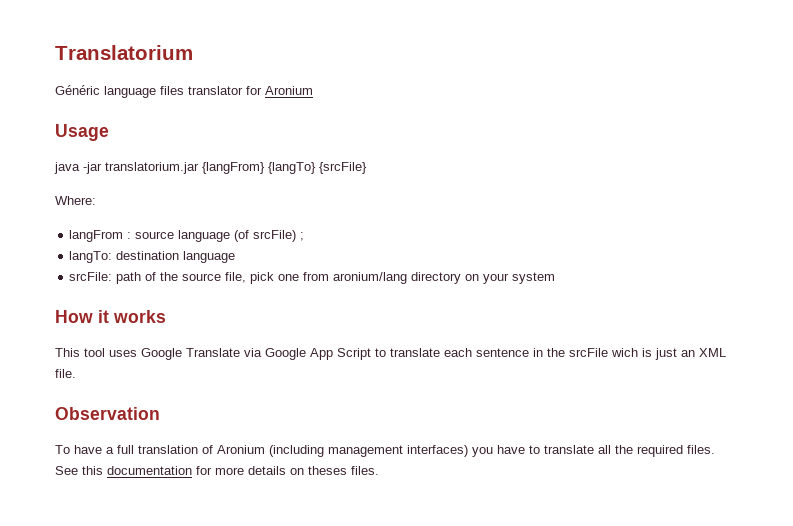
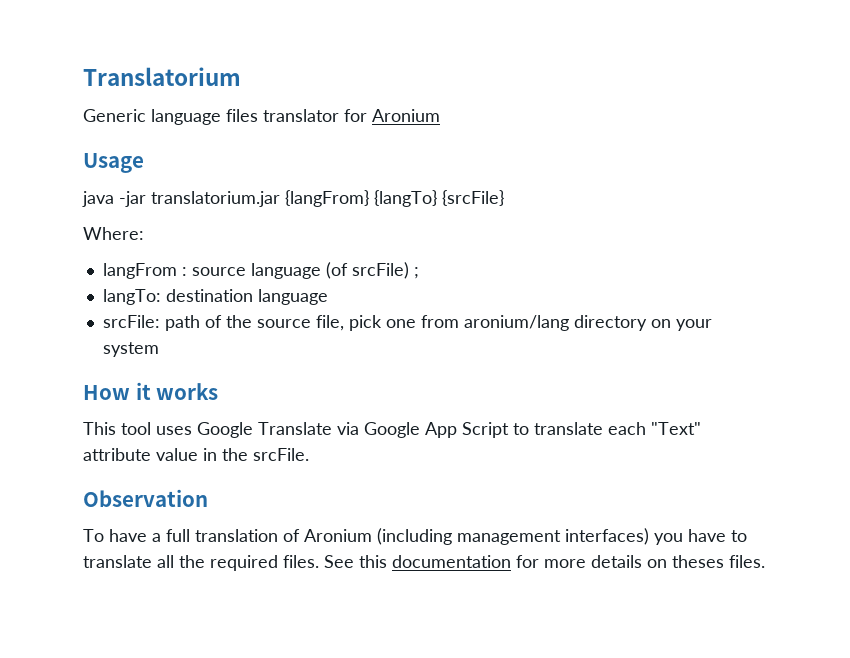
- Généric language files translator for Aronium
+ Generic language files translator for Aronium
- This tool uses Google Translate via Google App Script to translate each sentence in the srcFile wich is just an XML file.
+ This tool uses Google Translate via Google App Script to translate each "Text" attribute value in the srcFile.

